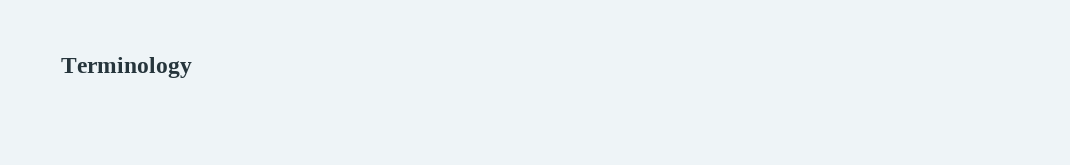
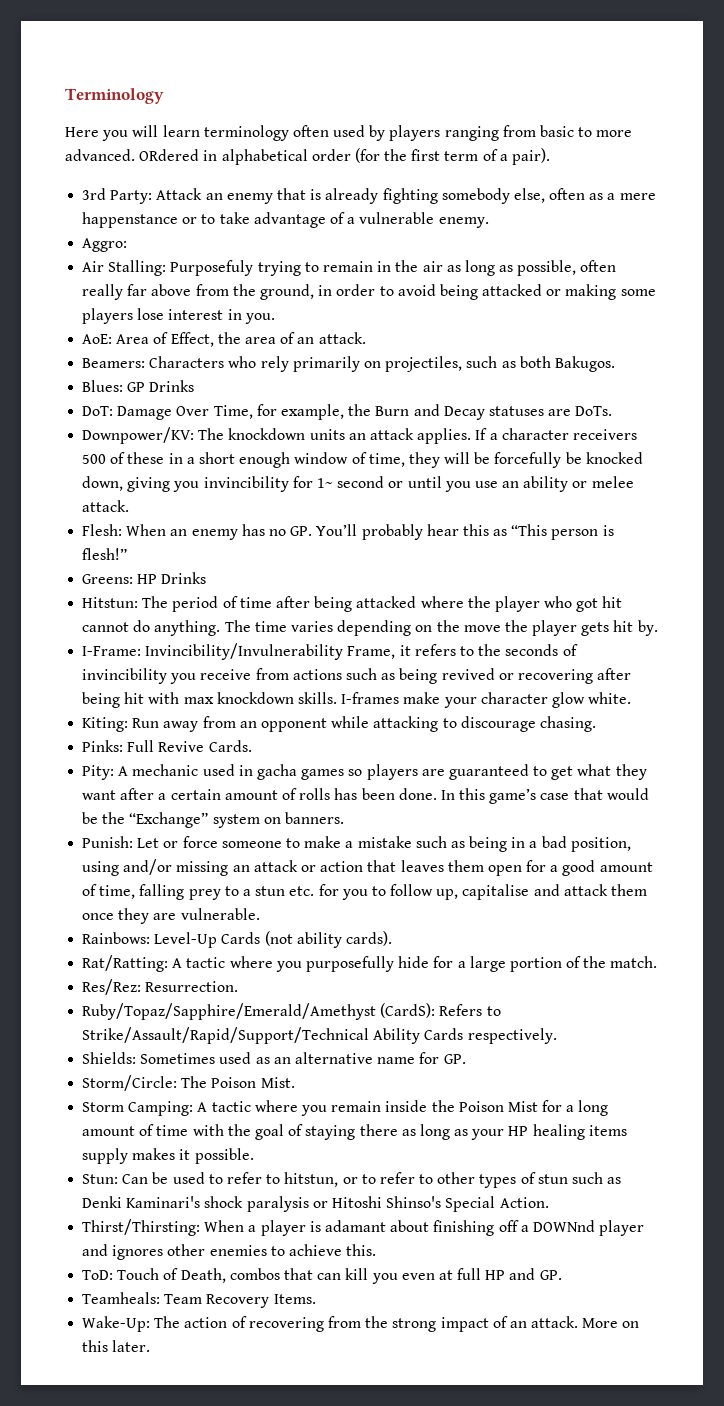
+ Here you will learn terminology often used by players ranging from basic to more advanced. ORdered in alphabetical order (for the first term of a pair).
+ 3rd Party: Attack an enemy that is already fighting somebody else, often as a mere happenstance or to take advantage of a vulnerable enemy.
+ Aggro:
+ Air Stalling: Purposefuly trying to remain in the air as long as possible, often really far above from the ground, in order to avoid being attacked or making some players lose interest in you.
+ AoE: Area of Effect, the area of an attack.
+ Beamers: Characters who rely primarily on projectiles, such as both Bakugos.
+ Blues: GP Drinks
+ DoT: Damage Over Time, for example, the Burn and Decay statuses are DoTs.
+ Downpower/KV: The knockdown units an attack applies. If a character receivers 500 of these in a short enough window of time, they will be forcefully be knocked down, giving you invincibility for 1~ second or until you use an ability or melee attack.
+ Flesh: When an enemy has no GP. You’ll probably hear this as “This person is flesh!”
+ Greens: HP Drinks
+ Hitstun: The period of time after being attacked where the player who got hit cannot do anything. The time varies depending on the move the player gets hit by.
+ I-Frame: Invincibility/Invulnerability Frame, it refers to the seconds of invincibility you receive from actions such as being revived or recovering after being hit with max knockdown skills. I-frames make your character glow white.
+ Kiting: Run away from an opponent while attacking to discourage chasing.
+ Pinks: Full Revive Cards.
+ Pity: A mechanic used in gacha games so players are guaranteed to get what they want after a certain amount of rolls has been done. In this game’s case that would be the “Exchange” system on banners.
+ Punish: Let or force someone to make a mistake such as being in a bad position, using and/or missing an attack or action that leaves them open for a good amount of time, falling prey to a stun etc. for you to follow up, capitalise and attack them once they are vulnerable.
+ Rainbows: Level-Up Cards (not ability cards).
+ Rat/Ratting: A tactic where you purposefully hide for a large portion of the match.
+ Res/Rez: Resurrection.
+ Ruby/Topaz/Sapphire/Emerald/Amethyst (CardS): Refers to Strike/Assault/Rapid/Support/Technical Ability Cards respectively.
+ Shields: Sometimes used as an alternative name for GP.
+ Storm/Circle: The Poison Mist.
+ Storm Camping: A tactic where you remain inside the Poison Mist for a long amount of time with the goal of staying there as long as your HP healing items supply makes it possible.
+ Stun: Can be used to refer to hitstun, or to refer to other types of stun such as Denki Kaminari's shock paralysis or Hitoshi Shinso's Special Action.
+ Thirst/Thirsting: When a player is adamant about finishing off a DOWNnd player and ignores other enemies to achieve this.
+ ToD: Touch of Death, combos that can kill you even at full HP and GP.
+ Teamheals: Team Recovery Items.
+ Wake-Up: The action of recovering from the strong impact of an attack. More on this later.

